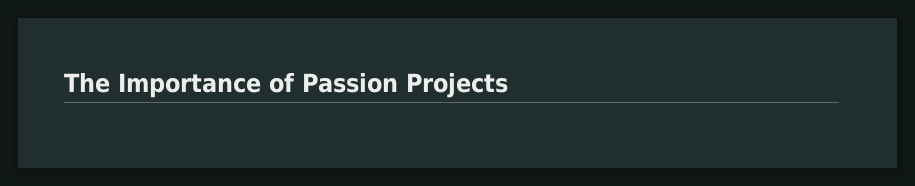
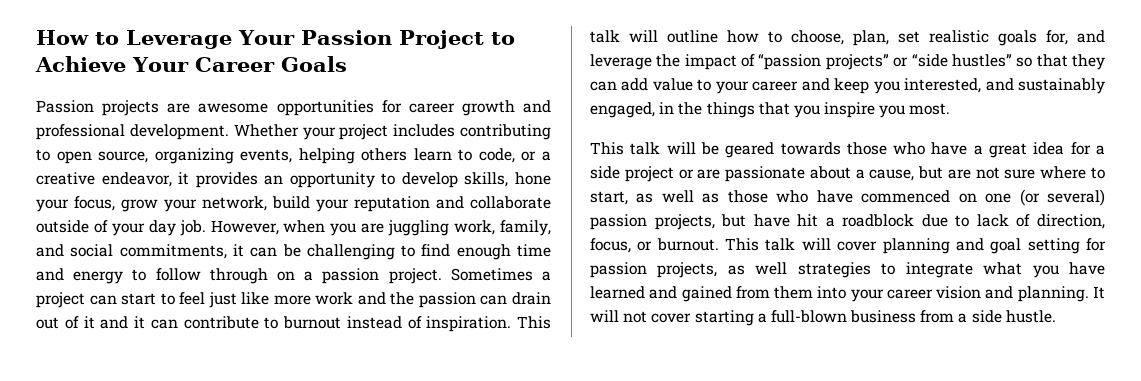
- The Importance of Passion Projects
+ How to Leverage Your Passion Project to Achieve Your Career Goals
+ Passion projects are awesome opportunities for career growth and professional development. Whether your project includes contributing to open source, organizing events, helping others learn to code, or a creative endeavor, it provides an opportunity to develop skills, hone your focus, grow your network, build your reputation and collaborate outside of your day job. However, when you are juggling work, family, and social commitments, it can be challenging to find enough time and energy to follow through on a passion project. Sometimes a project can start to feel just like more work and the passion can drain out of it and it can contribute to burnout instead of inspiration. This talk will outline how to choose, plan, set realistic goals for, and leverage the impact of “passion projects” or “side hustles” so that they can add value to your career and keep you interested, and sustainably engaged, in the things that you inspire you most.
+ This talk will be geared towards those who have a great idea for a side project or are passionate about a cause, but are not sure where to start, as well as those who have commenced on one (or several) passion projects, but have hit a roadblock due to lack of direction, focus, or burnout. This talk will cover planning and goal setting for passion projects, as well strategies to integrate what you have learned and gained from them into your career vision and planning. It will not cover starting a full-blown business from a side hustle.

